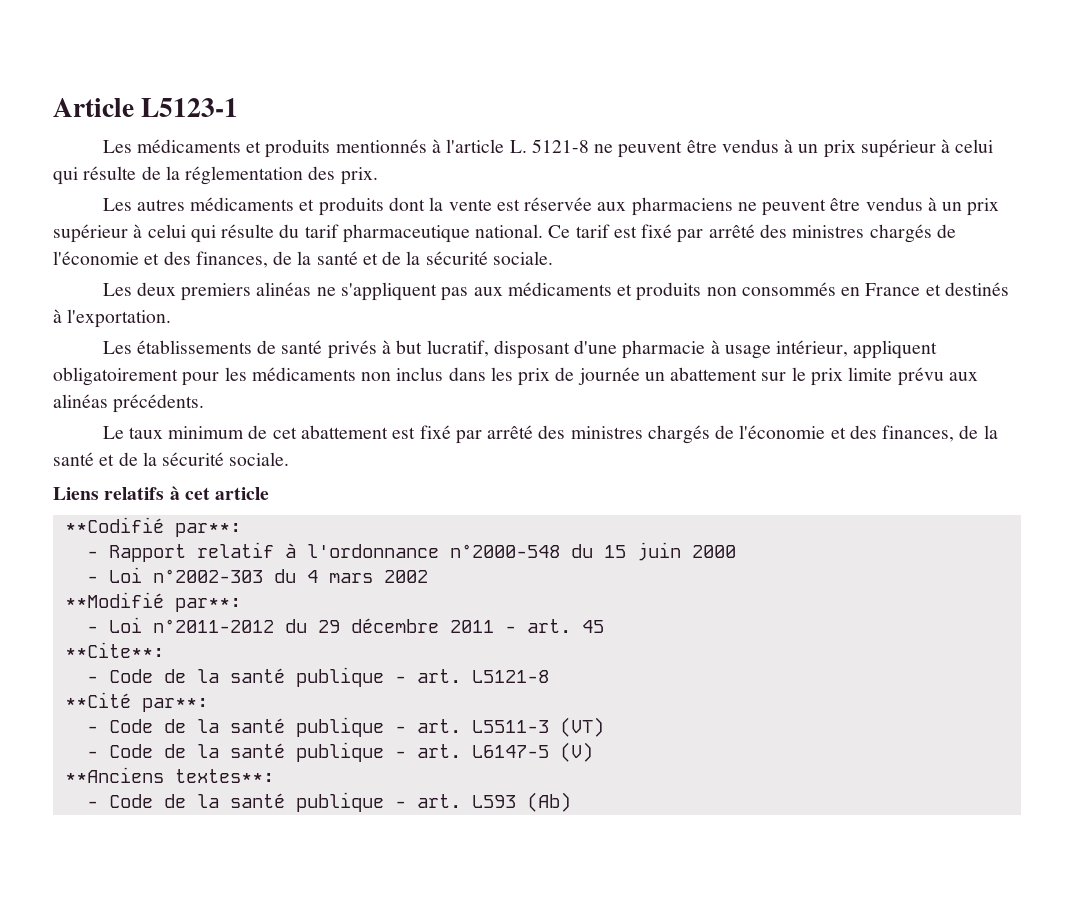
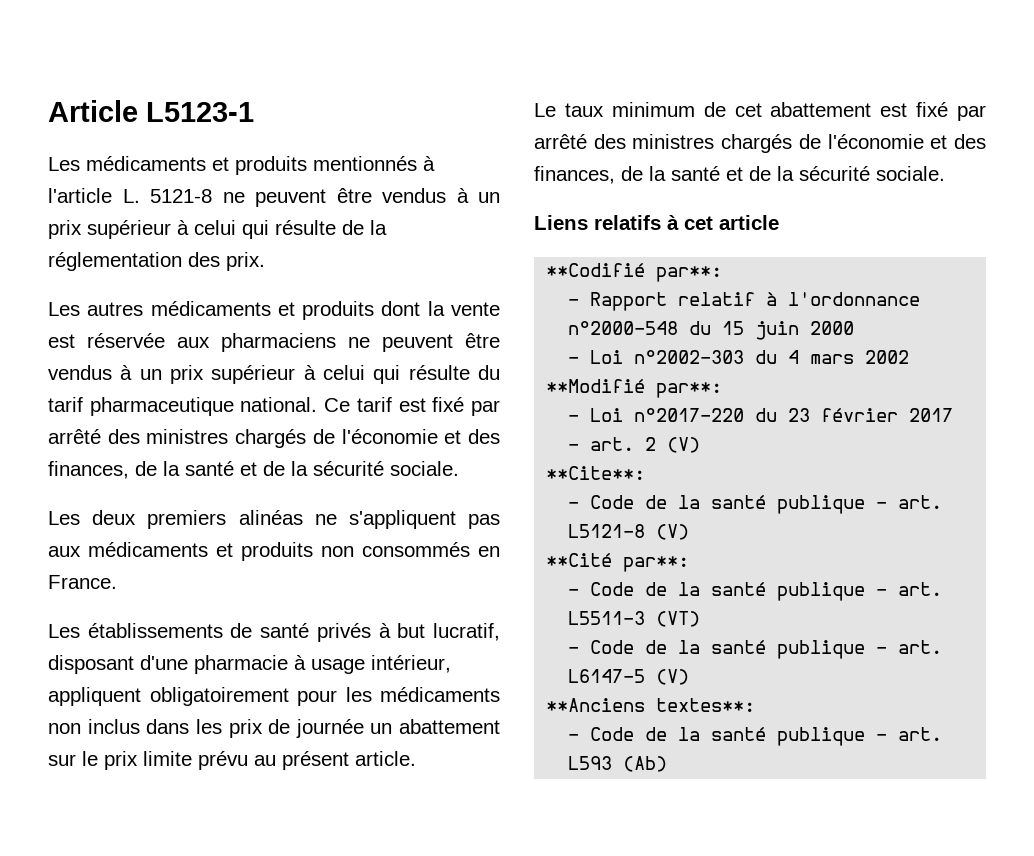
- Les deux premiers alinéas ne s'appliquent pas aux médicaments et produits non consommés en France et destinés à l'exportation.
+ Les deux premiers alinéas ne s'appliquent pas aux médicaments et produits non consommés en France.
- Les établissements de santé privés à but lucratif, disposant d'une pharmacie à usage intérieur, appliquent obligatoirement pour les médicaments non inclus dans les prix de journée un abattement sur le prix limite prévu aux alinéas précédents.
+ Les établissements de santé privés à but lucratif, disposant d'une pharmacie à usage intérieur, appliquent obligatoirement pour les médicaments non inclus dans les prix de journée un abattement sur le prix limite prévu au présent article.
- - Loi n°2011-2012 du 29 décembre 2011 - art. 45
+ - Loi n°2017-220 du 23 février 2017 - art. 2 (V)
- - Code de la santé publique - art. L5121-8
+ - Code de la santé publique - art. L5121-8 (V)

